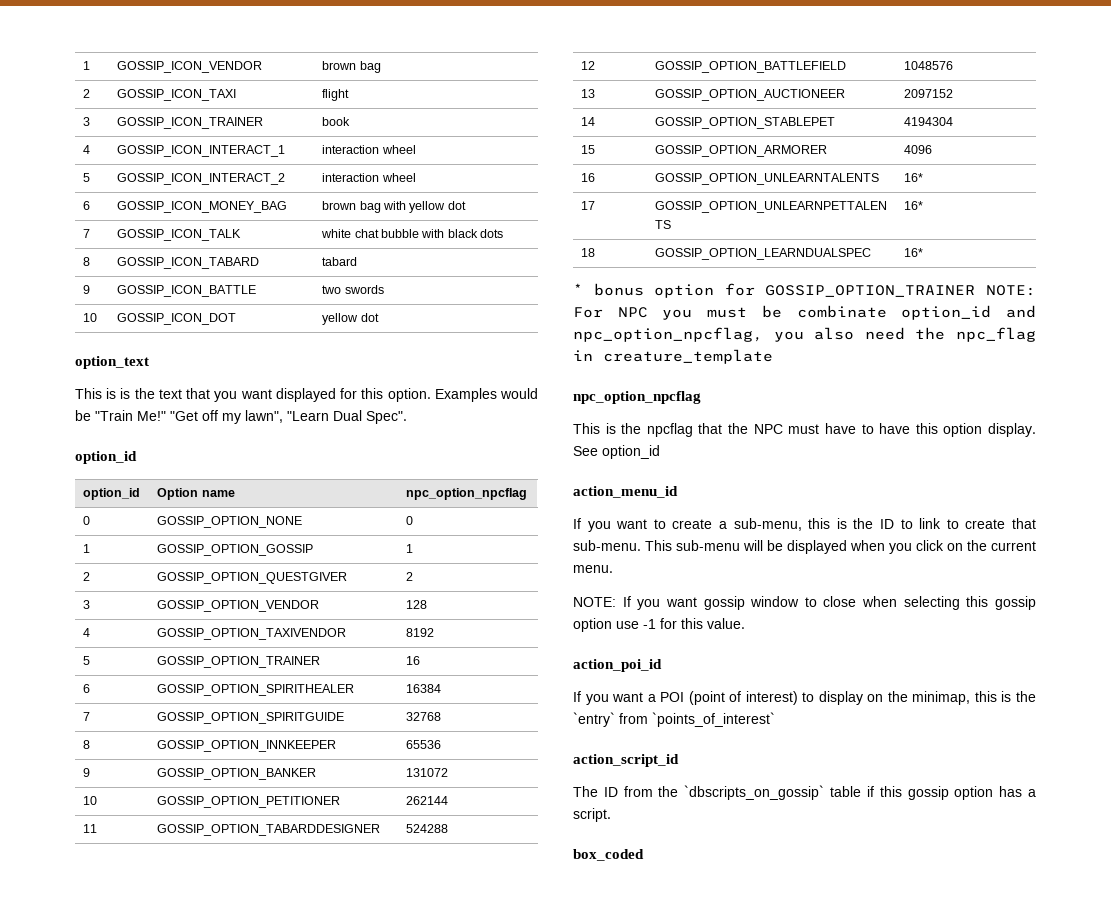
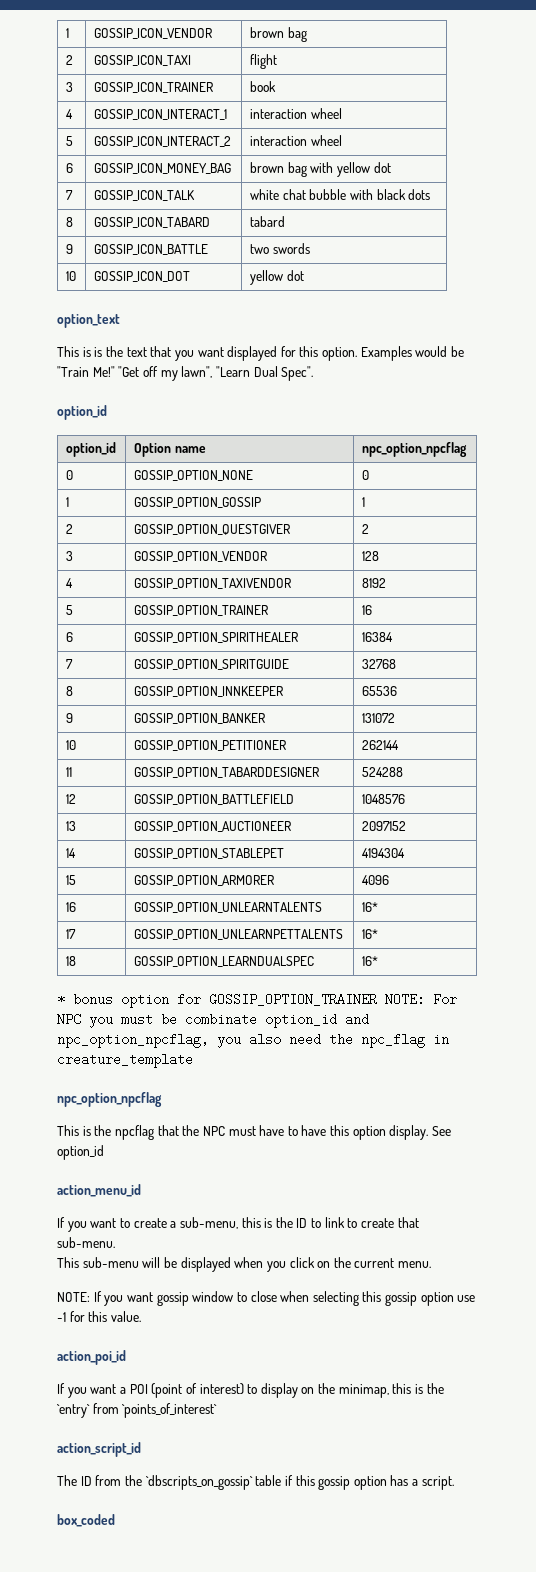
- If you want to create a sub-menu, this is the ID to link to create that sub-menu. This sub-menu will be displayed when you click on the current menu.
+ If you want to create a sub-menu, this is the ID to link to create that sub-menu.
+ This sub-menu will be displayed when you click on the current menu.

